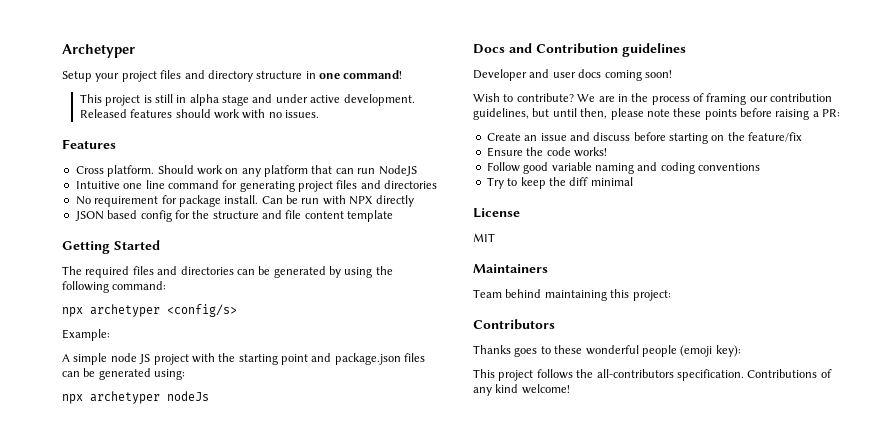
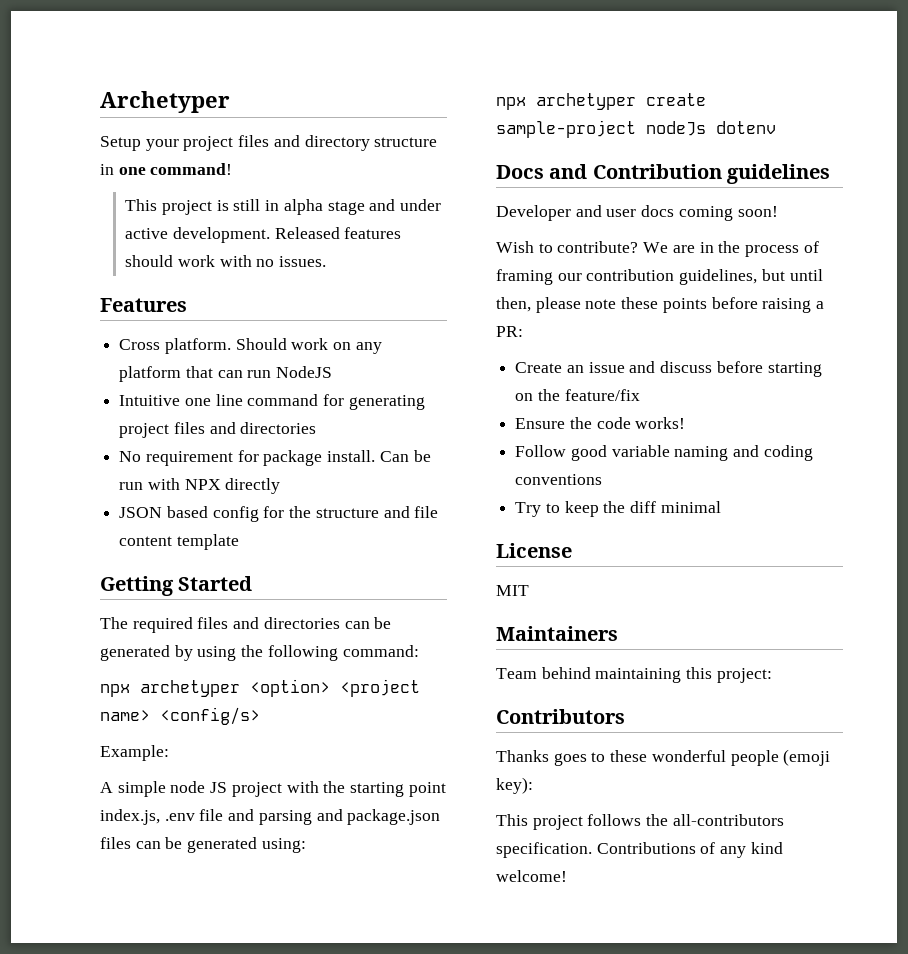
- npx archetyper <config/s>
+ npx archetyper <option> <project name> <config/s>
- A simple node JS project with the starting point and package.json files can be generated using:
+ A simple node JS project with the starting point index.js, .env file and parsing and package.json files can be generated using:
- npx archetyper nodeJs
+ npx archetyper create sample-project nodeJs dotenv

